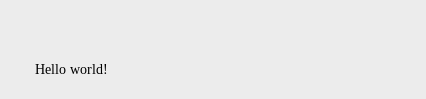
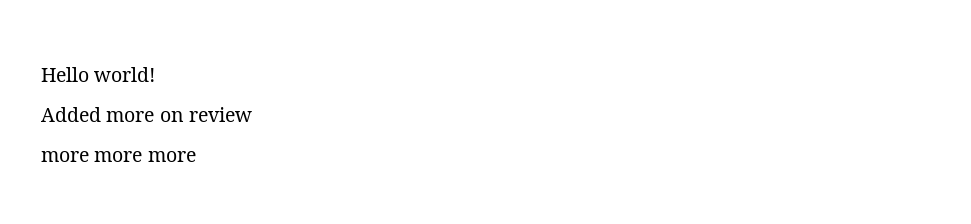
+ Added more on review
+ more more more

